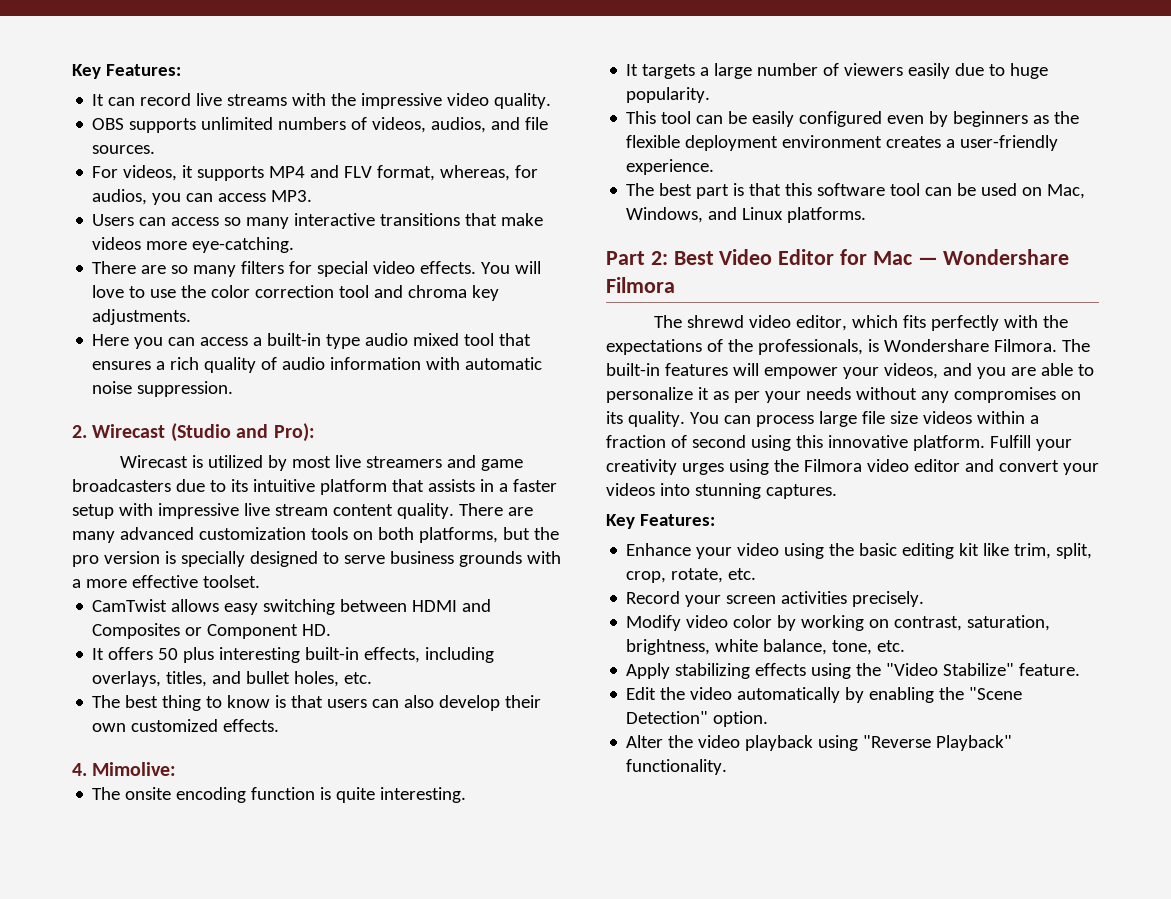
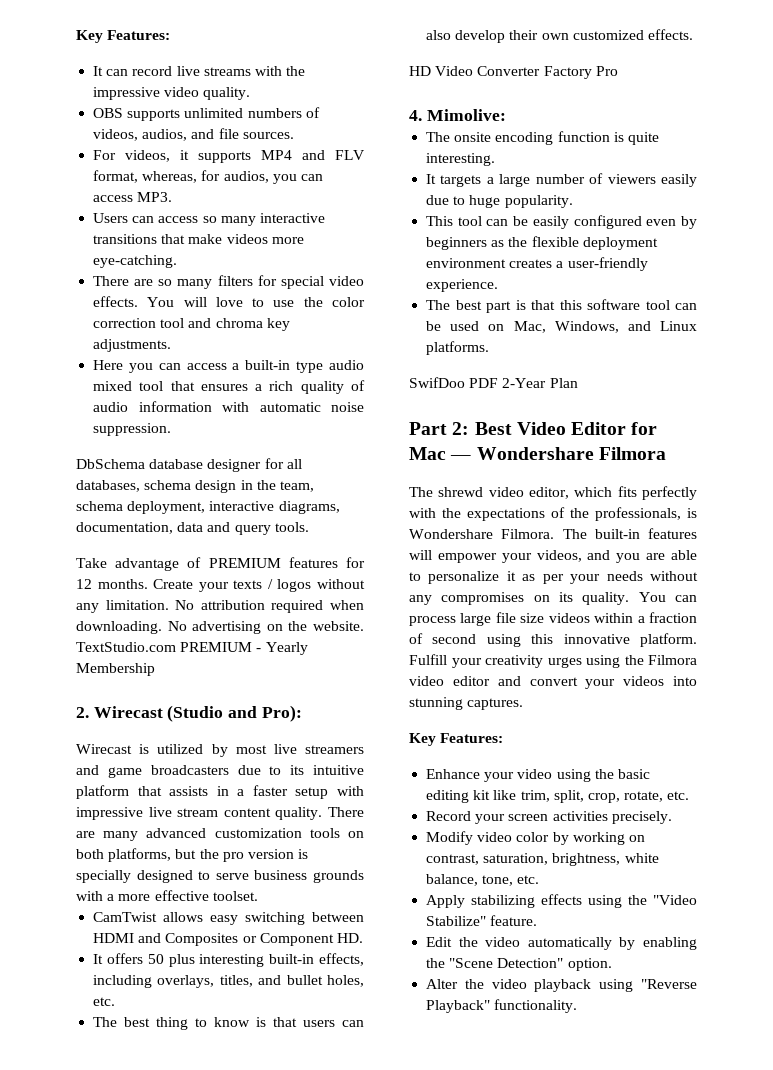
+ DbSchema database designer for all databases, schema design in the team, schema deployment, interactive diagrams, documentation, data and query tools.
+ Take advantage of PREMIUM features for 12 months. Create your texts / logos without any limitation. No attribution required when downloading. No advertising on the website. TextStudio.com PREMIUM - Yearly Membership
+ HD Video Converter Factory Pro
+ SwifDoo PDF 2-Year Plan

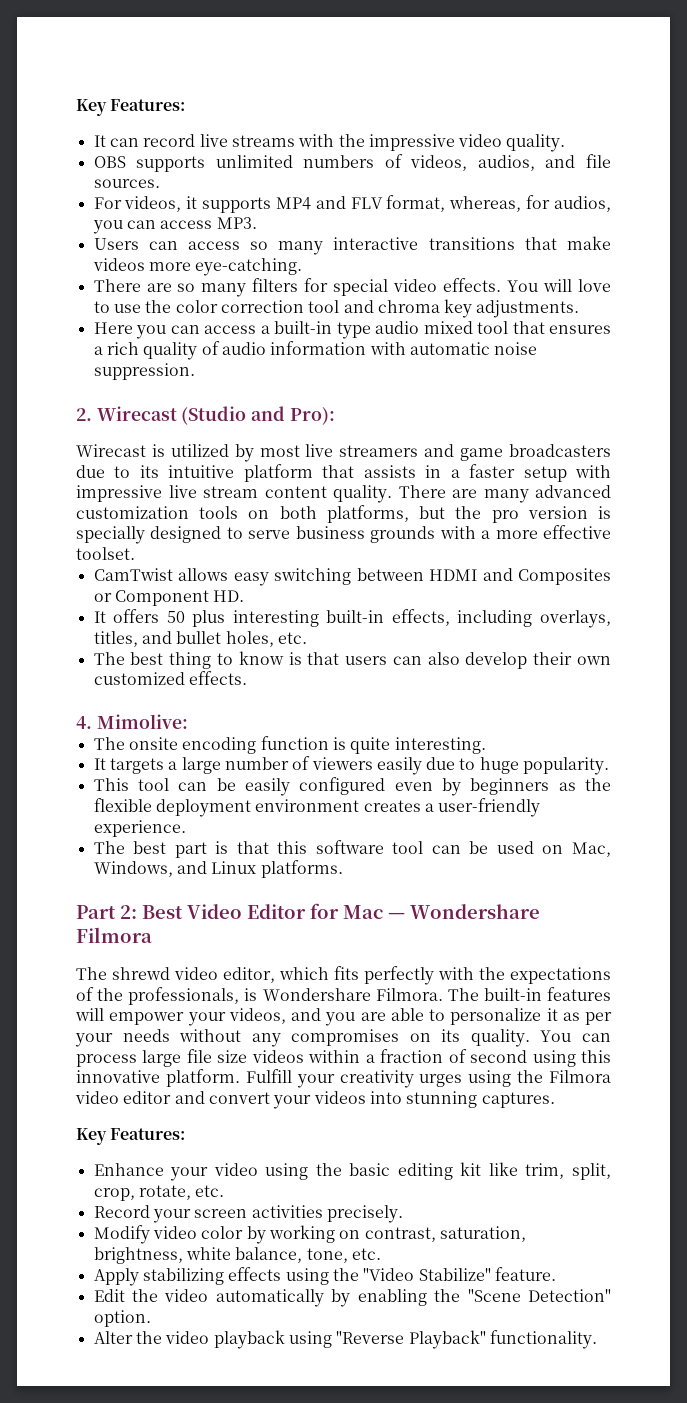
- DbSchema database designer for all databases, schema design in the team, schema deployment, interactive diagrams, documentation, data and query tools.
- Take advantage of PREMIUM features for 12 months. Create your texts / logos without any limitation. No attribution required when downloading. No advertising on the website. TextStudio.com PREMIUM - Yearly Membership
- HD Video Converter Factory Pro
- SwifDoo PDF 2-Year Plan

